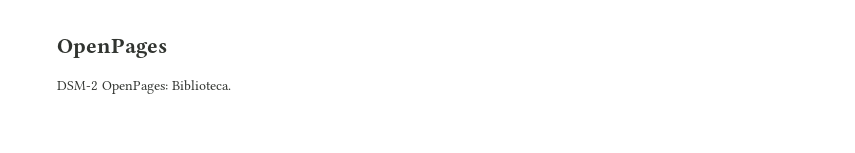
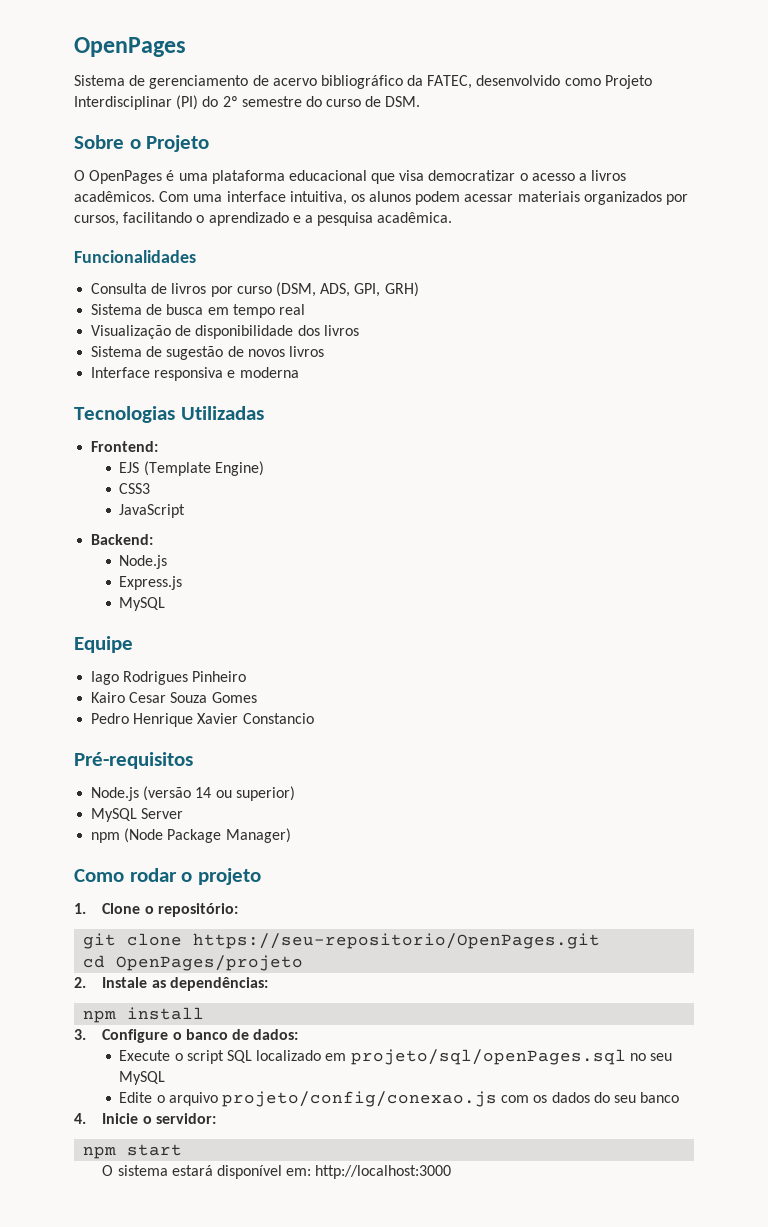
- DSM-2 OpenPages: Biblioteca.
+ Sistema de gerenciamento de acervo bibliográfico da FATEC, desenvolvido como Projeto Interdisciplinar (PI) do 2º semestre do curso de DSM.
+ Sobre o Projeto
+ O OpenPages é uma plataforma educacional que visa democratizar o acesso a livros acadêmicos. Com uma interface intuitiva, os alunos podem acessar materiais organizados por cursos, facilitando o aprendizado e a pesquisa acadêmica.
+ Funcionalidades
+ Consulta de livros por curso (DSM, ADS, GPI, GRH)
+ Sistema de busca em tempo real
+ Visualização de disponibilidade dos livros
+ Sistema de sugestão de novos livros
+ Interface responsiva e moderna
+ Tecnologias Utilizadas
+ Frontend:
+ EJS (Template Engine)
+ CSS3
+ JavaScript
+ Backend:
+ Node.js
+ Express.js
+ MySQL
+ Equipe
+ Iago Rodrigues Pinheiro
+ Kairo Cesar Souza Gomes
+ Pedro Henrique Xavier Constancio
+ Pré-requisitos
+ Node.js (versão 14 ou superior)
+ MySQL Server
+ npm (Node Package Manager)
+ Como rodar o projeto
+ 1. Clone o repositório:
+ git clone https://seu-repositorio/OpenPages.git
+ cd OpenPages/projeto
+ 2. Instale as dependências:
+ npm install
+ 3. Configure o banco de dados:
+ Execute o script SQL localizado em projeto/sql/openPages.sql no seu MySQL
+ Edite o arquivo projeto/config/conexao.js com os dados do seu banco
+ 4. Inicie o servidor:
+ npm start
+ O sistema estará disponível em: http://localhost:3000

